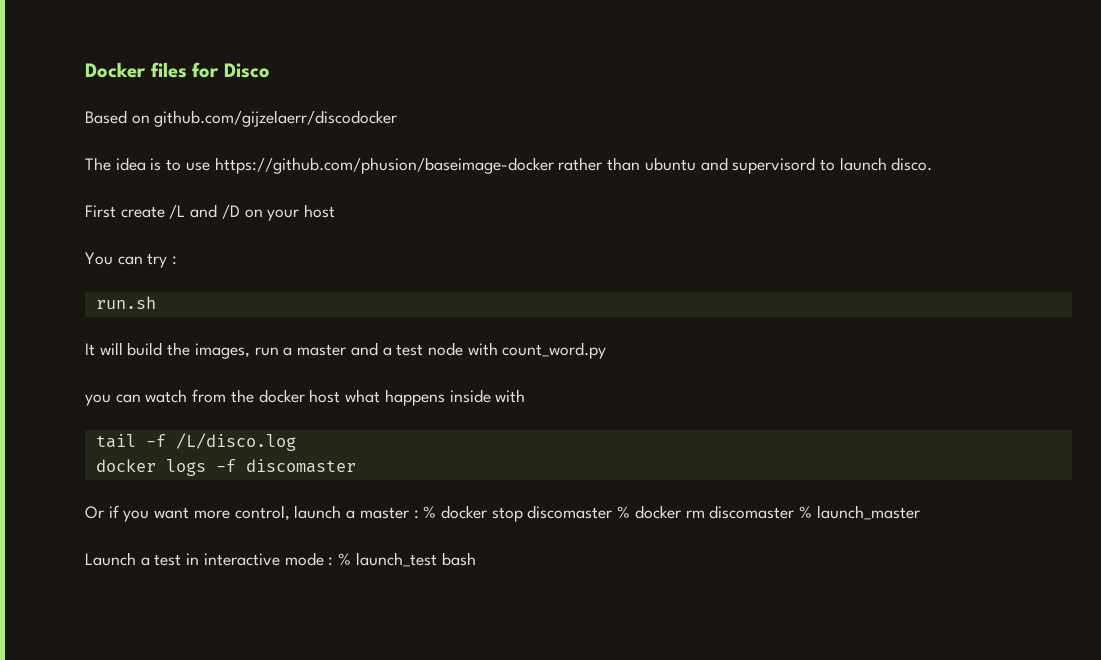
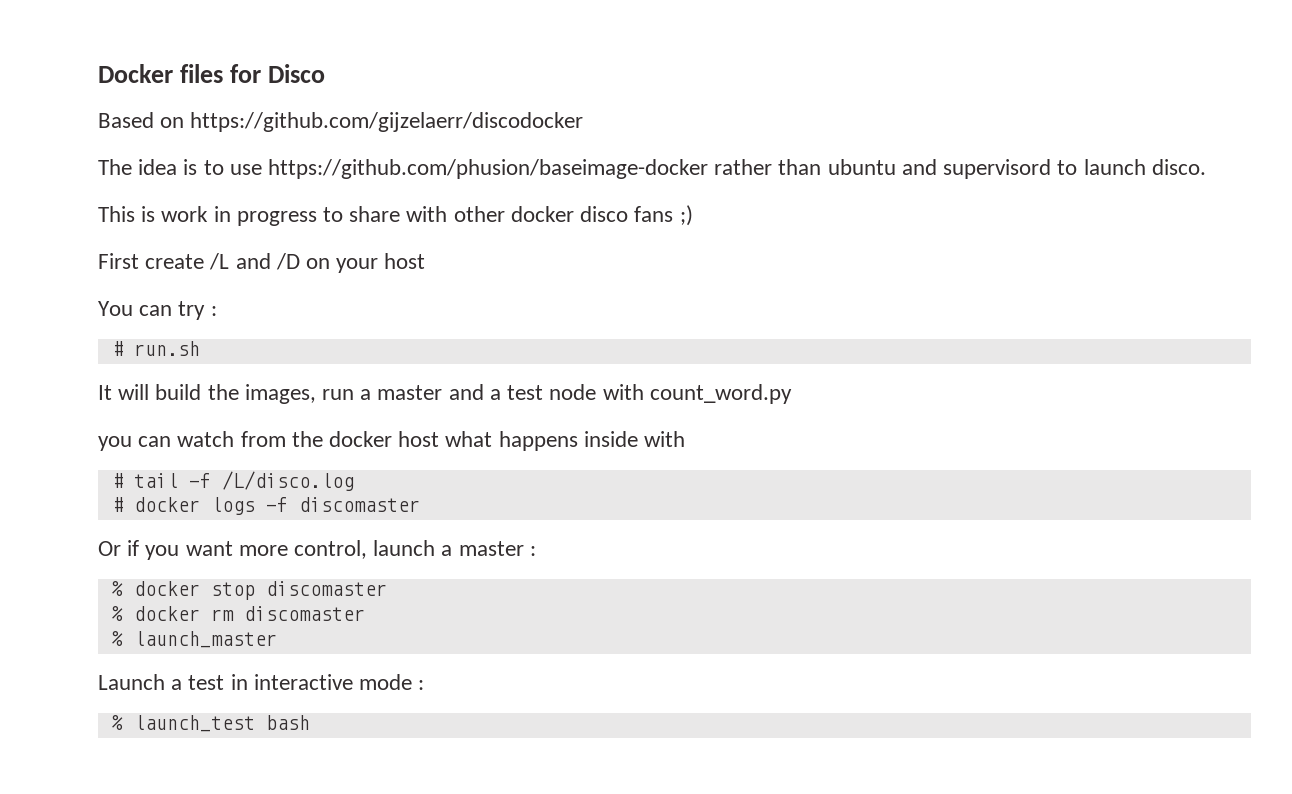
- Based on github.com/gijzelaerr/discodocker
+ Based on https://github.com/gijzelaerr/discodocker
+ This is work in progress to share with other docker disco fans ;)
- run.sh
+ # run.sh
- tail -f /L/disco.log
+ # tail -f /L/disco.log
- docker logs -f discomaster
+ # docker logs -f discomaster
- Or if you want more control, launch a master : % docker stop discomaster % docker rm discomaster % launch_master
+ Or if you want more control, launch a master :
+ % docker stop discomaster
+ % docker rm discomaster
+ % launch_master
- Launch a test in interactive mode : % launch_test bash
+ Launch a test in interactive mode :
+ % launch_test bash

